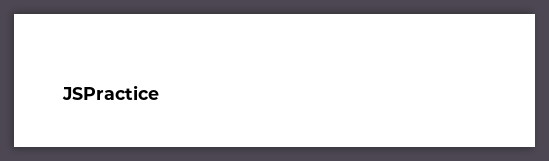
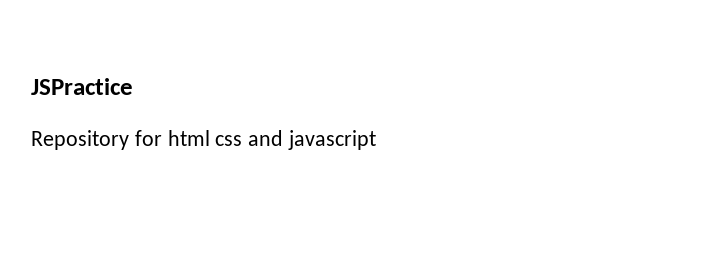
+ Repository for html css and javascript

